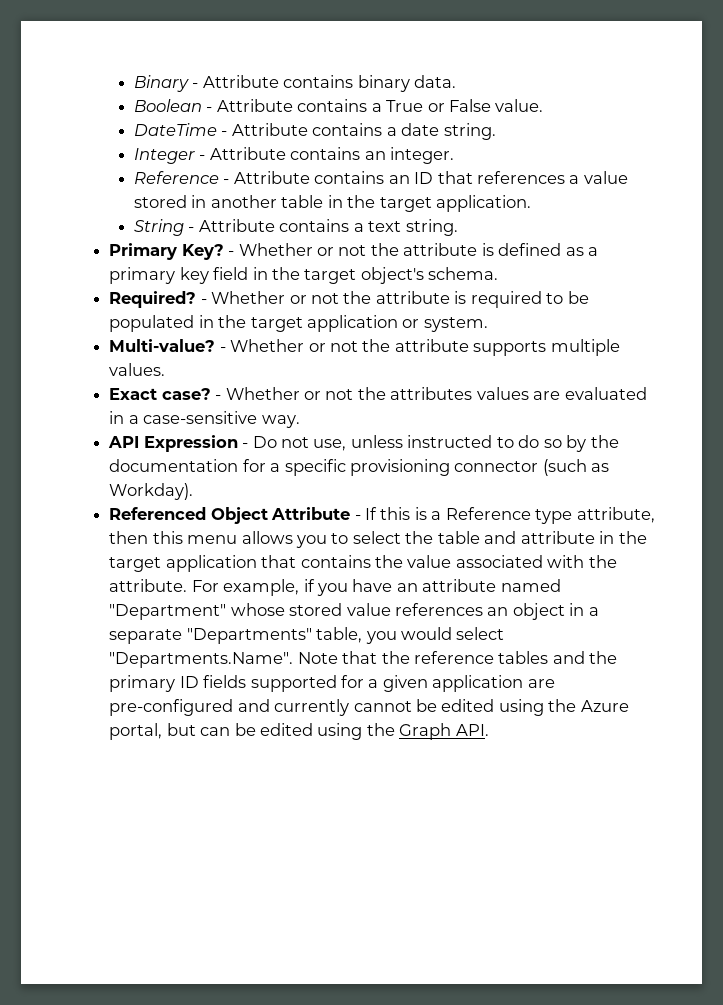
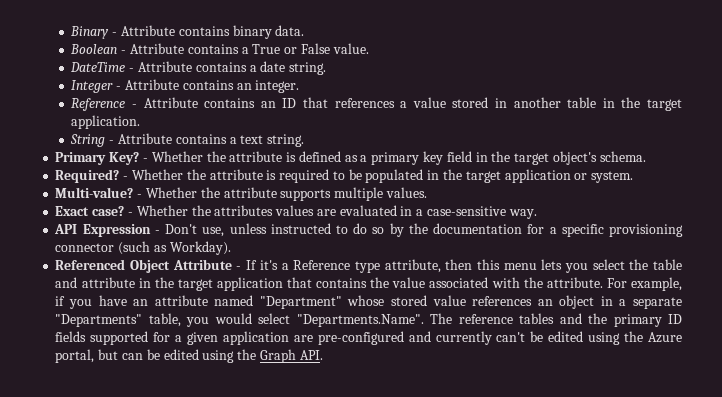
- - Whether or not the attribute is defined as a primary key field in the target object's schema.
+ - Whether the attribute is defined as a primary key field in the target object's schema.
- - Whether or not the attribute is required to be populated in the target application or system.
+ - Whether the attribute is required to be populated in the target application or system.
- - Whether or not the attribute supports multiple values.
+ - Whether the attribute supports multiple values.
- - Whether or not the attributes values are evaluated in a case-sensitive way.
+ - Whether the attributes values are evaluated in a case-sensitive way.
- API Expression - Do not use, unless instructed to do so by the documentation for a specific provisioning connector (such as Workday).
+ API Expression - Don't use, unless instructed to do so by the documentation for a specific provisioning connector (such as Workday).
- Referenced Object Attribute - If this is a Reference type attribute, then this menu allows you to select the table and attribute in the target application that contains the value associated with the attribute.
+ Referenced Object Attribute - If it's a Reference type attribute, then this menu lets you select the table and attribute in the target application that contains the value associated with the attribute.
- For example, if you have an attribute named "Department" whose stored value references an object in a separate "Departments" table, you would select "Departments.Name". Note that the reference tables and the primary ID fields supported for a given application are pre-configured and currently cannot be edited using the Azure portal, but can be edited using the Graph API.
+ For example, if you have an attribute named "Department" whose stored value references an object in a separate "Departments" table, you would select "Departments.Name". The reference tables and the primary ID fields supported for a given application are pre-configured and currently can't be edited using the Azure portal, but can be edited using the Graph API.

